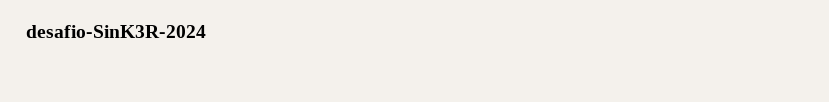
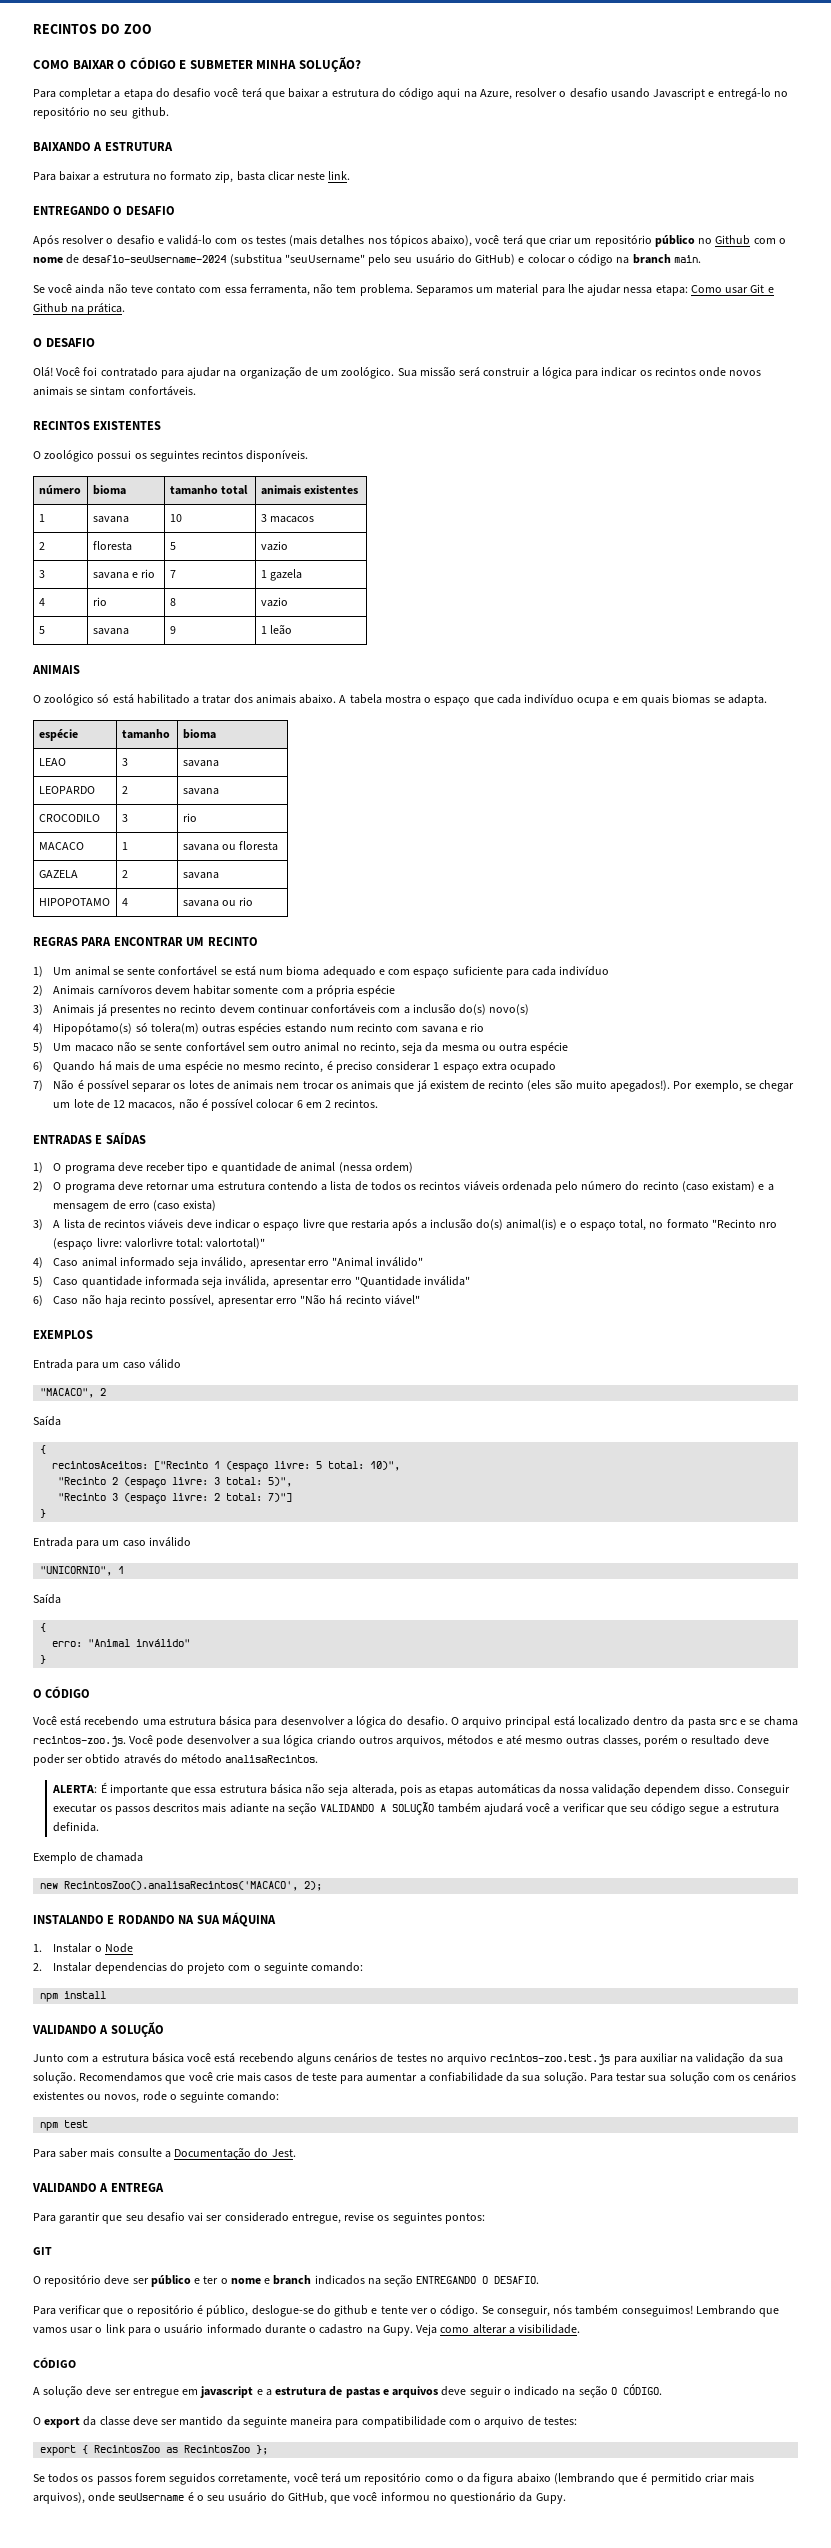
- desafio-SinK3R-2024
+ RECINTOS DO ZOO
+ COMO BAIXAR O CÓDIGO E SUBMETER MINHA SOLUÇÃO?
+ Para completar a etapa do desafio você terá que baixar a estrutura do código aqui na Azure, resolver o desafio usando Javascript e entregá-lo no repositório no seu github.
+ BAIXANDO A ESTRUTURA
+ Para baixar a estrutura no formato zip, basta clicar neste link.
+ ENTREGANDO O DESAFIO
+ Após resolver o desafio e validá-lo com os testes (mais detalhes nos tópicos abaixo), você terá que criar um repositório público no Github com o nome de desafio-seuUsername-2024 (substitua "seuUsername" pelo seu usuário do GitHub) e colocar o código na branch main.
+ Se você ainda não teve contato com essa ferramenta, não tem problema. Separamos um material para lhe ajudar nessa etapa: Como usar Git e Github na prática.
+ O DESAFIO
+ Olá! Você foi contratado para ajudar na organização de um zoológico. Sua missão será construir a lógica para indicar os recintos onde novos animais se sintam confortáveis.
+ RECINTOS EXISTENTES
+ O zoológico possui os seguintes recintos disponíveis.
+ número | bioma | tamanho total | animais existentes
+ 1 | savana | 10 | 3 macacos
+ 2 | floresta | 5 | vazio
+ 3 | savana e rio | 7 | 1 gazela
+ 4 | rio | 8 | vazio
+ 5 | savana | 9 | 1 leão
+ ANIMAIS
+ O zoológico só está habilitado a tratar dos animais abaixo. A tabela mostra o espaço que cada indivíduo ocupa e em quais biomas se adapta.
+ espécie | tamanho | bioma
+ LEAO | 3 | savana
+ LEOPARDO | 2 | savana
+ CROCODILO | 3 | rio
+ MACACO | 1 | savana ou floresta
+ GAZELA | 2 | savana
+ HIPOPOTAMO | 4 | savana ou rio
+ REGRAS PARA ENCONTRAR UM RECINTO
+ 1) Um animal se sente confortável se está num bioma adequado e com espaço suficiente para cada indivíduo
+ 2) Animais carnívoros devem habitar somente com a própria espécie
+ 3) Animais já presentes no recinto devem continuar confortáveis com a inclusão do(s) novo(s)
+ 4) Hipopótamo(s) só tolera(m) outras espécies estando num recinto com savana e rio
+ 5) Um macaco não se sente confortável sem outro animal no recinto, seja da mesma ou outra espécie
+ 6) Quando há mais de uma espécie no mesmo recinto, é preciso considerar 1 espaço extra ocupado
+ 7) Não é possível separar os lotes de animais nem trocar os animais que já existem de recinto (eles são muito apegados!). Por exemplo, se chegar um lote de 12 macacos, não é possível colocar 6 em 2 recintos.
+ ENTRADAS E SAÍDAS
+ 1) O programa deve receber tipo e quantidade de animal (nessa ordem)
+ 2) O programa deve retornar uma estrutura contendo a lista de todos os recintos viáveis ordenada pelo número do recinto (caso existam) e a mensagem de erro (caso exista)
+ 3) A lista de recintos viáveis deve indicar o espaço livre que restaria após a inclusão do(s) animal(is) e o espaço total, no formato "Recinto nro (espaço livre: valorlivre total: valortotal)"
+ 4) Caso animal informado seja inválido, apresentar erro "Animal inválido"
+ 5) Caso quantidade informada seja inválida, apresentar erro "Quantidade inválida"
+ 6) Caso não haja recinto possível, apresentar erro "Não há recinto viável"
+ EXEMPLOS
+ Entrada para um caso válido
+ "MACACO", 2
+ Saída
+ {
+ recintosAceitos: ["Recinto 1 (espaço livre: 5 total: 10)",
+ "Recinto 2 (espaço livre: 3 total: 5)",
+ "Recinto 3 (espaço livre: 2 total: 7)"]
+ }
+ Entrada para um caso inválido
+ "UNICORNIO", 1
+ Saída
+ {
+ erro: "Animal inválido"
+ }
+ O CÓDIGO
+ Você está recebendo uma estrutura básica para desenvolver a lógica do desafio. O arquivo principal está localizado dentro da pasta src e se chama recintos-zoo.js. Você pode desenvolver a sua lógica criando outros arquivos, métodos e até mesmo outras classes, porém o resultado deve poder ser obtido através do método analisaRecintos.
+ ALERTA: É importante que essa estrutura básica não seja alterada, pois as etapas automáticas da nossa validação dependem disso. Conseguir executar os passos descritos mais adiante na seção VALIDANDO A SOLUÇÃO também ajudará você a verificar que seu código segue a estrutura definida.
+ Exemplo de chamada
+ new RecintosZoo().analisaRecintos('MACACO', 2);
+ INSTALANDO E RODANDO NA SUA MÁQUINA
+ 1. Instalar o Node
+ 2. Instalar dependencias do projeto com o seguinte comando:
+ npm install
+ VALIDANDO A SOLUÇÃO
+ Junto com a estrutura básica você está recebendo alguns cenários de testes no arquivo recintos-zoo.test.js para auxiliar na validação da sua solução. Recomendamos que você crie mais casos de teste para aumentar a confiabilidade da sua solução. Para testar sua solução com os cenários existentes ou novos, rode o seguinte comando:
+ npm test
+ Para saber mais consulte a Documentação do Jest.
+ VALIDANDO A ENTREGA
+ Para garantir que seu desafio vai ser considerado entregue, revise os seguintes pontos:
+ GIT
+ O repositório deve ser público e ter o nome e branch indicados na seção ENTREGANDO O DESAFIO.
+ Para verificar que o repositório é público, deslogue-se do github e tente ver o código. Se conseguir, nós também conseguimos! Lembrando que vamos usar o link para o usuário informado durante o cadastro na Gupy. Veja como alterar a visibilidade.
+ CÓDIGO
+ A solução deve ser entregue em javascript e a estrutura de pastas e arquivos deve seguir o indicado na seção O CÓDIGO.
+ O export da classe deve ser mantido da seguinte maneira para compatibilidade com o arquivo de testes:
+ export { RecintosZoo as RecintosZoo };
+ Se todos os passos forem seguidos corretamente, você terá um repositório como o da figura abaixo (lembrando que é permitido criar mais arquivos), onde seuUsername é o seu usuário do GitHub, que você informou no questionário da Gupy.

